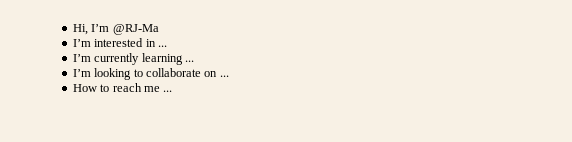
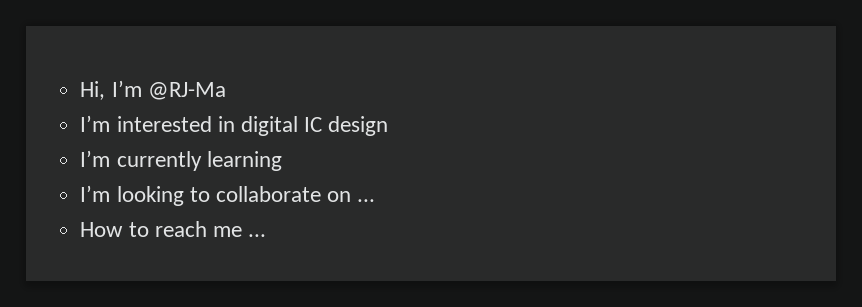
- I’m interested in ...
+ I’m interested in digital IC design
- I’m currently learning ...
+ I’m currently learning

